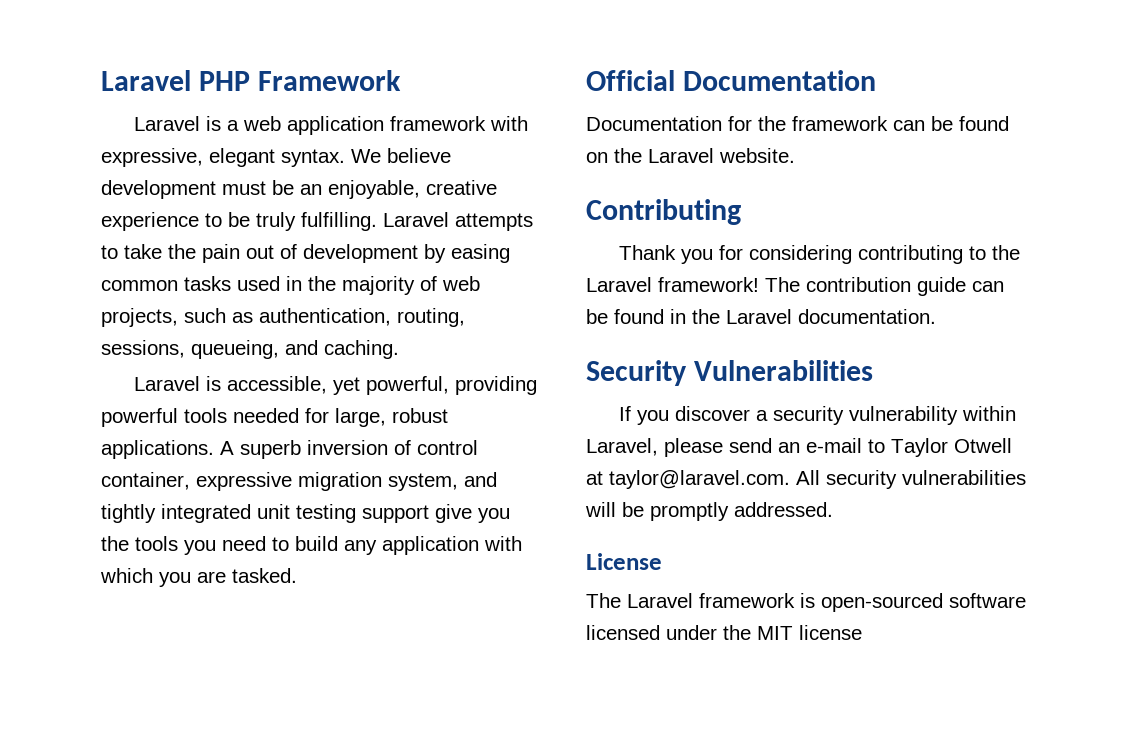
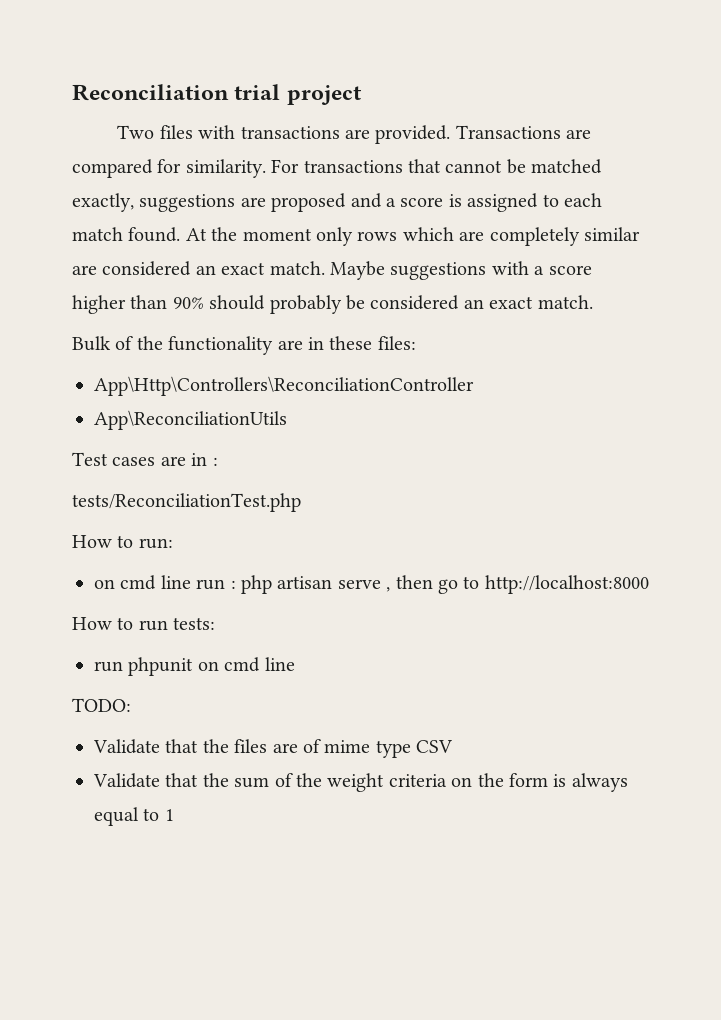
- Laravel PHP Framework
- Laravel is a web application framework with expressive, elegant syntax. We believe development must be an enjoyable, creative experience to be truly fulfilling. Laravel attempts to take the pain out of development by easing common tasks used in the majority of web projects, such as authentication, routing, sessions, queueing, and caching.
- Laravel is accessible, yet powerful, providing powerful tools needed for large, robust applications. A superb inversion of control container, expressive migration system, and tightly integrated unit testing support give you the tools you need to build any application with which you are tasked.
- Official Documentation
- Documentation for the framework can be found on the Laravel website.
- Contributing
- Thank you for considering contributing to the Laravel framework! The contribution guide can be found in the Laravel documentation.
- Security Vulnerabilities
- If you discover a security vulnerability within Laravel, please send an e-mail to Taylor Otwell at taylor@laravel.com. All security vulnerabilities will be promptly addressed.
- License
- The Laravel framework is open-sourced software licensed under the MIT license
+ Reconciliation trial project
+ Two files with transactions are provided. Transactions are compared for similarity. For transactions that cannot be matched exactly, suggestions are proposed and a score is assigned to each match found. At the moment only rows which are completely similar are considered an exact match. Maybe suggestions with a score higher than 90% should probably be considered an exact match.
+ Bulk of the functionality are in these files:
+ App\Http\Controllers\ReconciliationController
+ App\ReconciliationUtils
+ Test cases are in :
+ tests/ReconciliationTest.php
+ How to run:
+ on cmd line run : php artisan serve , then go to http://localhost:8000
+ How to run tests:
+ run phpunit on cmd line
+ TODO:
+ Validate that the files are of mime type CSV
+ Validate that the sum of the weight criteria on the form is always equal to 1

